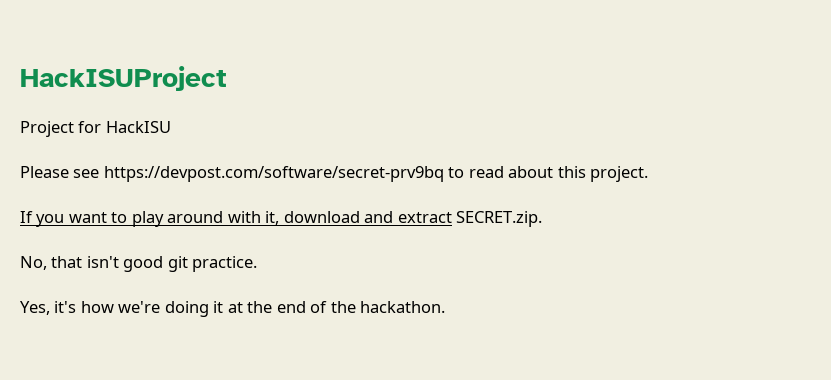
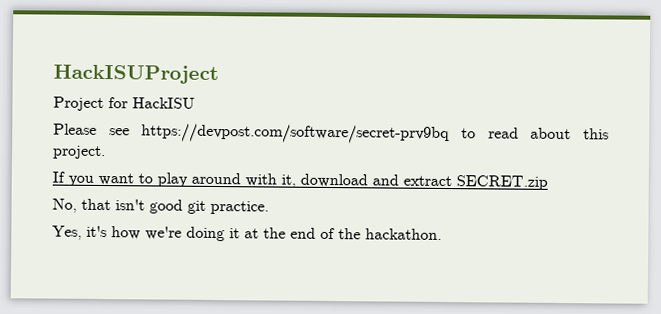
- If you want to play around with it, download and extract SECRET.zip.
+ If you want to play around with it, download and extract SECRET.zip

